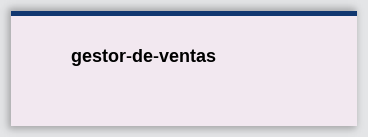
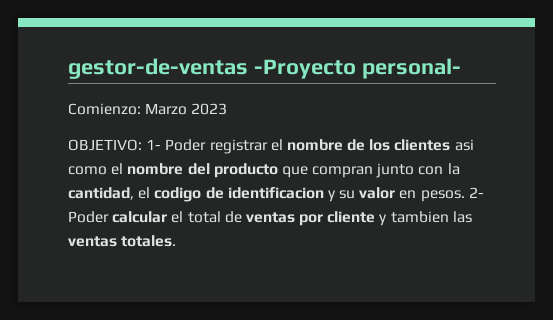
- gestor-de-ventas
+ gestor-de-ventas -Proyecto personal-
+ Comienzo: Marzo 2023
+ OBJETIVO: 1- Poder registrar el nombre de los clientes asi como el nombre del producto que compran junto con la cantidad, el codigo de identificacion y su valor en pesos. 2- Poder calcular el total de ventas por cliente y tambien las ventas totales.

